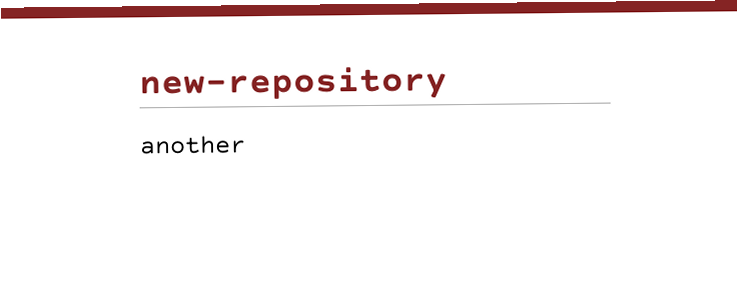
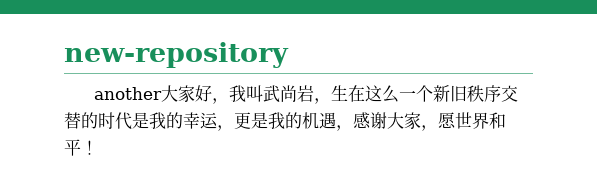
- another
+ another大家好，我叫武尚岩，生在这么一个新旧秩序交替的时代是我的幸运，更是我的机遇，感谢大家，愿世界和平！

